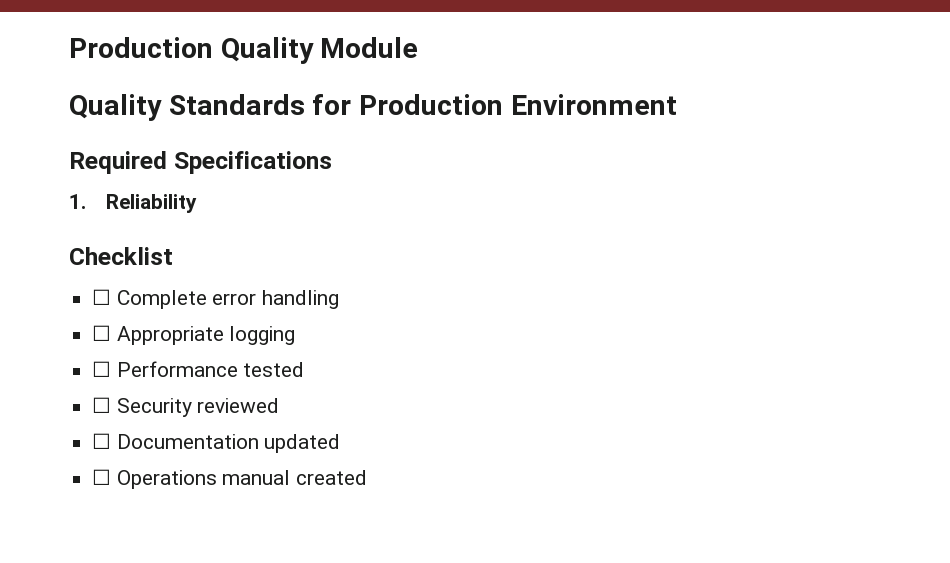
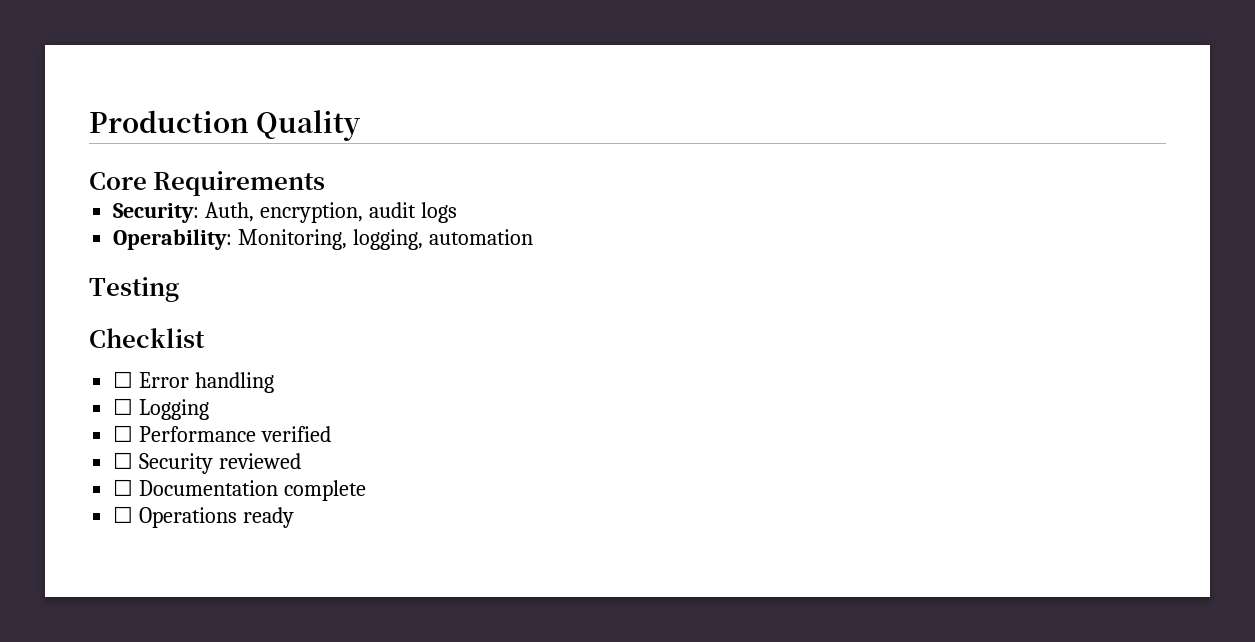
- Production Quality Module
- Quality Standards for Production Environment
- Required Specifications
- 1. Reliability
+ Production Quality
+ Core Requirements
+ Security: Auth, encryption, audit logs
+ Operability: Monitoring, logging, automation
+ Testing
- ☐ Complete error handling
+ ☐ Error handling
- ☐ Appropriate logging
+ ☐ Logging
- ☐ Performance tested
+ ☐ Performance verified
- ☐ Documentation updated
+ ☐ Documentation complete
- ☐ Operations manual created
+ ☐ Operations ready

